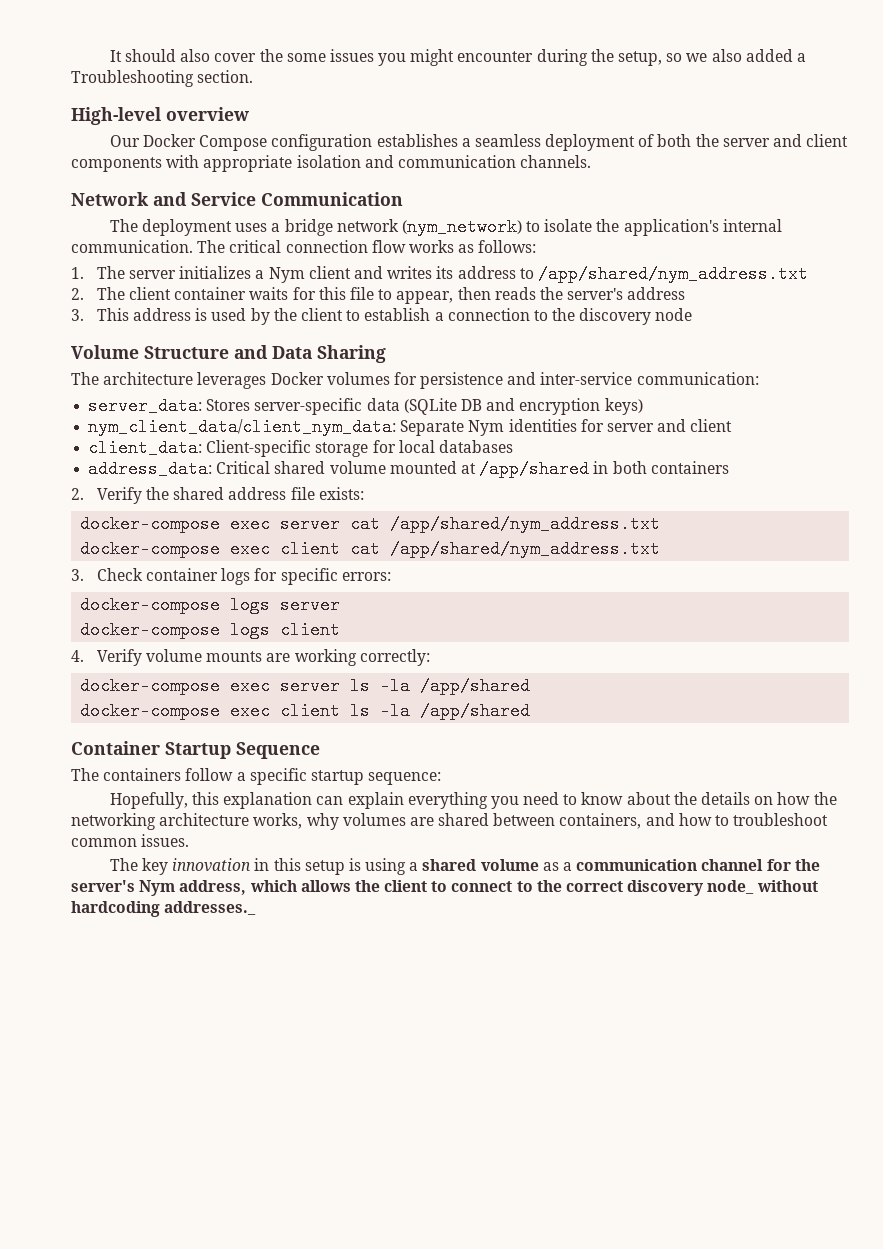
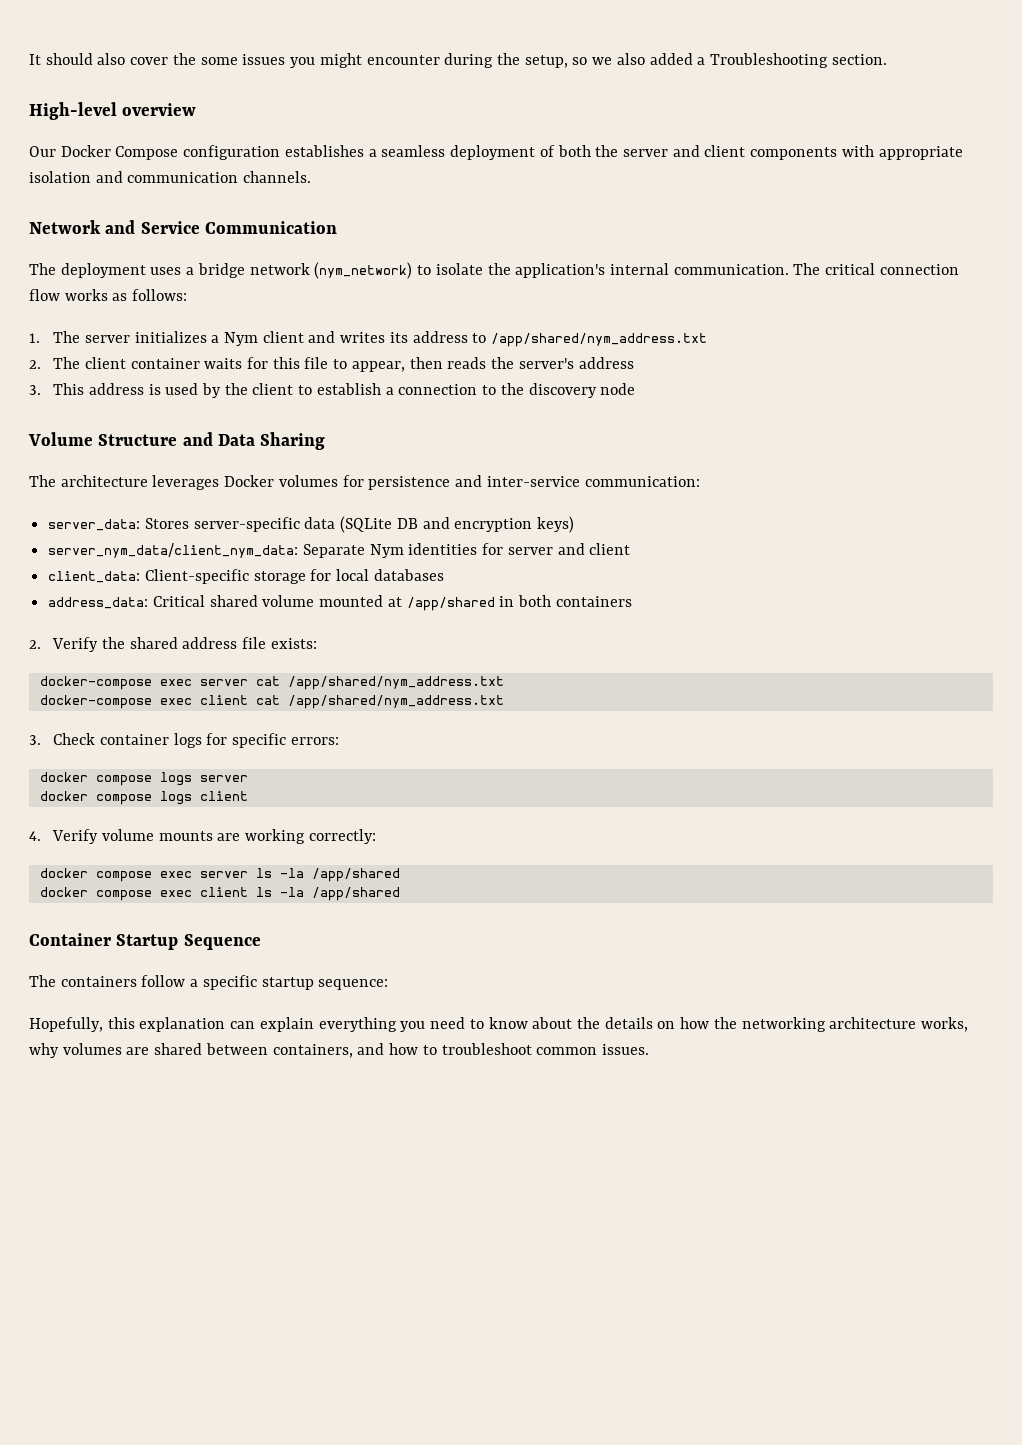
- nym_client_data/client_nym_data: Separate Nym identities for server and client
+ server_nym_data/client_nym_data: Separate Nym identities for server and client
- docker-compose logs server
+ docker compose logs server
- docker-compose logs client
+ docker compose logs client
- docker-compose exec server ls -la /app/shared
+ docker compose exec server ls -la /app/shared
- docker-compose exec client ls -la /app/shared
+ docker compose exec client ls -la /app/shared
- The key innovation in this setup is using a shared volume as a communication channel for the server's Nym address, which allows the client to connect to the correct discovery node_ without hardcoding addresses._

